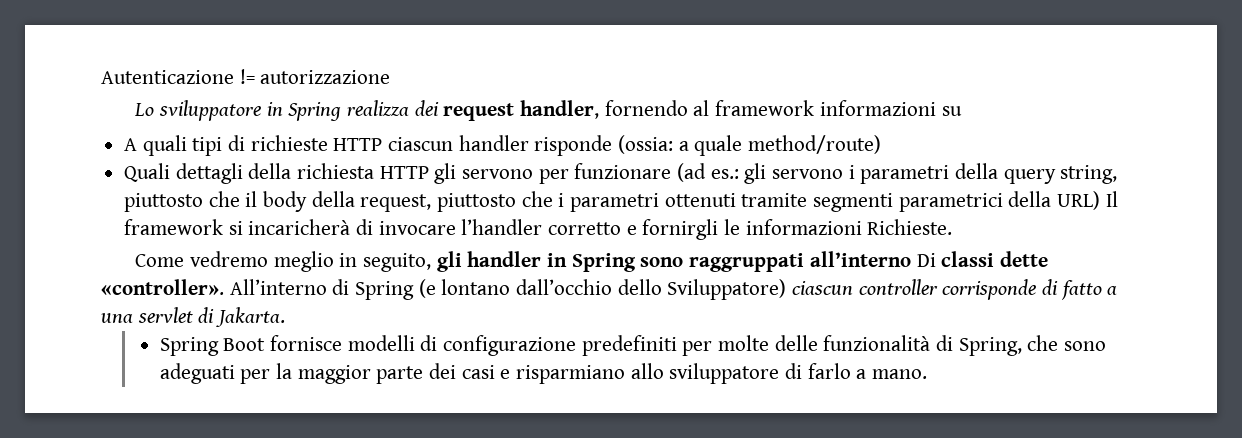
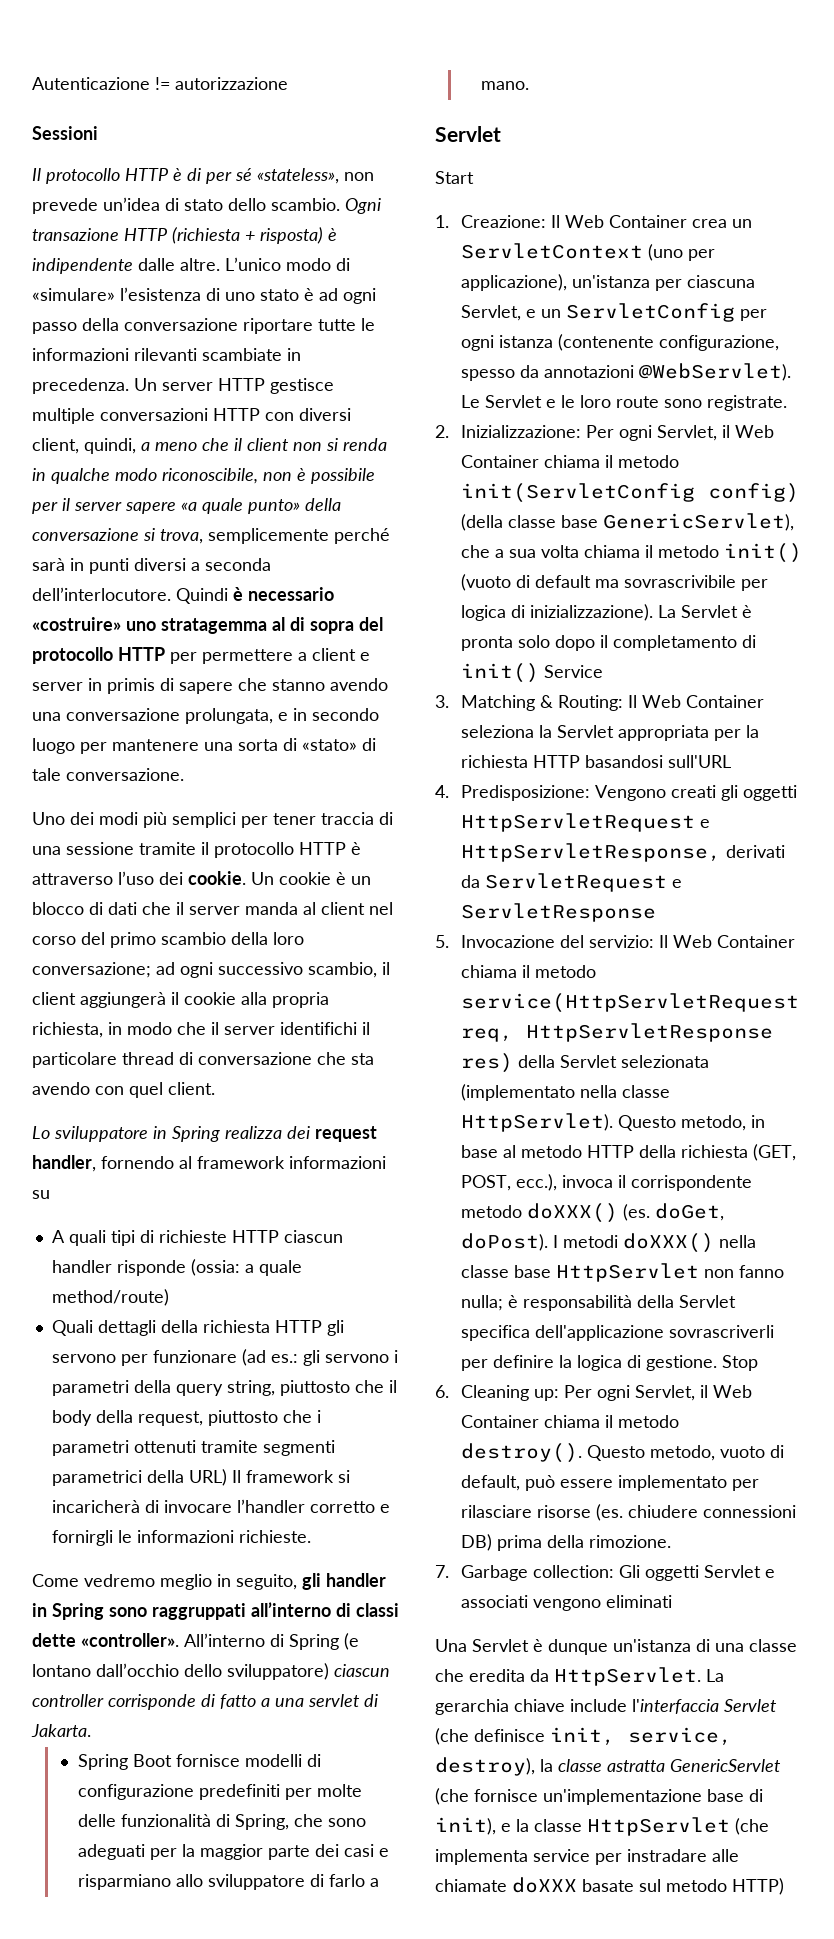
+ Sessioni
+ Il protocollo HTTP è di per sé «stateless», non prevede un’idea di stato dello scambio. Ogni transazione HTTP (richiesta + risposta) è indipendente dalle altre. L’unico modo di «simulare» l’esistenza di uno stato è ad ogni passo della conversazione riportare tutte le informazioni rilevanti scambiate in precedenza. Un server HTTP gestisce multiple conversazioni HTTP con diversi client, quindi, a meno che il client non si renda in qualche modo riconoscibile, non è possibile per il server sapere «a quale punto» della conversazione si trova, semplicemente perché sarà in punti diversi a seconda dell’interlocutore. Quindi è necessario «costruire» uno stratagemma al di sopra del protocollo HTTP per permettere a client e server in primis di sapere che stanno avendo una conversazione prolungata, e in secondo luogo per mantenere una sorta di «stato» di tale conversazione.
+ Uno dei modi più semplici per tener traccia di una sessione tramite il protocollo HTTP è attraverso l’uso dei cookie. Un cookie è un blocco di dati che il server manda al client nel corso del primo scambio della loro conversazione; ad ogni successivo scambio, il client aggiungerà il cookie alla propria richiesta, in modo che il server identifichi il particolare thread di conversazione che sta avendo con quel client.
- Quali dettagli della richiesta HTTP gli servono per funzionare (ad es.: gli servono i parametri della query string, piuttosto che il body della request, piuttosto che i parametri ottenuti tramite segmenti parametrici della URL) Il framework si incaricherà di invocare l’handler corretto e fornirgli le informazioni Richieste.
+ Quali dettagli della richiesta HTTP gli servono per funzionare (ad es.: gli servono i parametri della query string, piuttosto che il body della request, piuttosto che i parametri ottenuti tramite segmenti parametrici della URL) Il framework si incaricherà di invocare l’handler corretto e fornirgli le informazioni richieste.
- Come vedremo meglio in seguito, gli handler in Spring sono raggruppati all’interno Di classi dette «controller».
+ Come vedremo meglio in seguito, gli handler in Spring sono raggruppati all’interno di classi dette «controller».
- All’interno di Spring (e lontano dall’occhio dello Sviluppatore) ciascun controller corrisponde di fatto a una servlet di Jakarta.
+ All’interno di Spring (e lontano dall’occhio dello sviluppatore) ciascun controller corrisponde di fatto a una servlet di Jakarta.
  Spring Boot fornisce modelli di configurazione predefiniti per molte delle funzionalità di Spring, che sono adeguati per la maggior parte dei casi e risparmiano allo sviluppatore di farlo a mano.
+ Servlet
+ Start
+ 1. Creazione: Il Web Container crea un ServletContext (uno per applicazione), un'istanza per ciascuna Servlet, e un ServletConfig per ogni istanza (contenente configurazione, spesso da annotazioni @WebServlet). Le Servlet e le loro route sono registrate.
+ 2. Inizializzazione: Per ogni Servlet, il Web Container chiama il metodo init(ServletConfig config) (della classe base GenericServlet), che a sua volta chiama il metodo init() (vuoto di default ma sovrascrivibile per logica di inizializzazione). La Servlet è pronta solo dopo il completamento di init() Service
+ 3. Matching & Routing: Il Web Container seleziona la Servlet appropriata per la richiesta HTTP basandosi sull'URL
+ 4. Predisposizione: Vengono creati gli oggetti HttpServletRequest e HttpServletResponse, derivati da ServletRequest e ServletResponse
+ 5. Invocazione del servizio: Il Web Container chiama il metodo service(HttpServletRequest req, HttpServletResponse res) della Servlet selezionata (implementato nella classe HttpServlet). Questo metodo, in base al metodo HTTP della richiesta (GET, POST, ecc.), invoca il corrispondente metodo doXXX() (es. doGet, doPost). I metodi doXXX() nella classe base HttpServlet non fanno nulla; è responsabilità della Servlet specifica dell'applicazione sovrascriverli per definire la logica di gestione. Stop
+ 6. Cleaning up: Per ogni Servlet, il Web Container chiama il metodo destroy(). Questo metodo, vuoto di default, può essere implementato per rilasciare risorse (es. chiudere connessioni DB) prima della rimozione.
+ 7. Garbage collection: Gli oggetti Servlet e associati vengono eliminati
+ Una Servlet è dunque un'istanza di una classe che eredita da HttpServlet. La gerarchia chiave include l'interfaccia Servlet (che definisce init, service, destroy), la classe astratta GenericServlet (che fornisce un'implementazione base di init), e la classe HttpServlet (che implementa service per instradare alle chiamate doXXX basate sul metodo HTTP)

